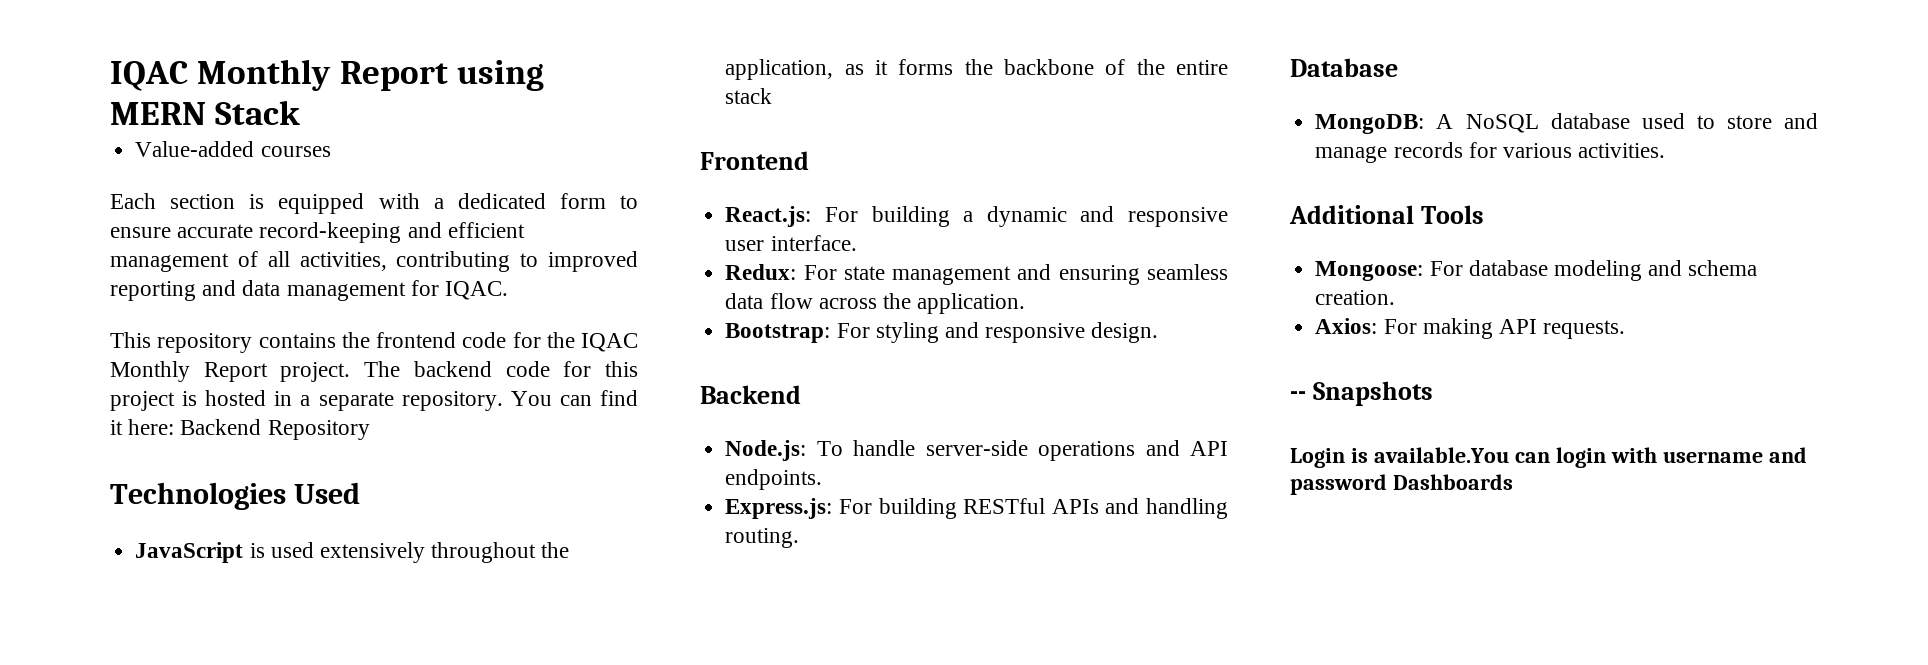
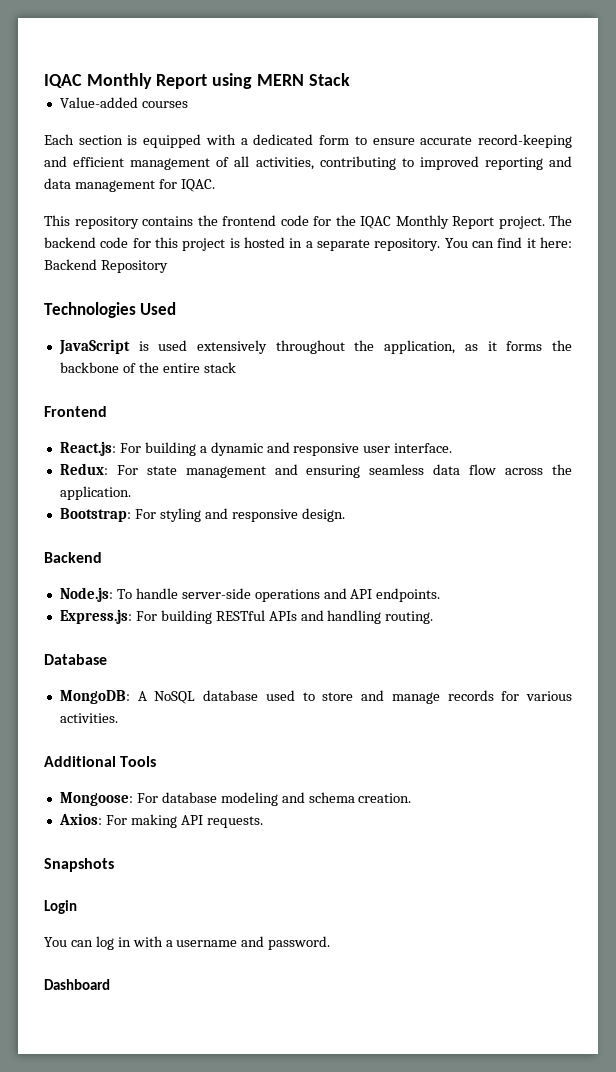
- -- Snapshots
+ Snapshots
- Login is available.You can login with username and password Dashboards
+ Login
+ You can log in with a username and password.
+ Dashboard

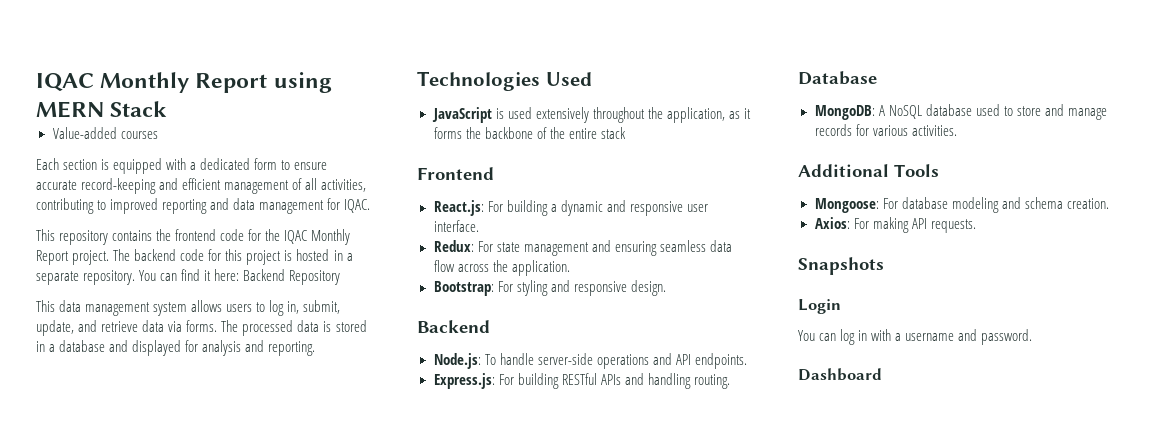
+ This data management system allows users to log in, submit, update, and retrieve data via forms. The processed data is stored in a database and displayed for analysis and reporting.

